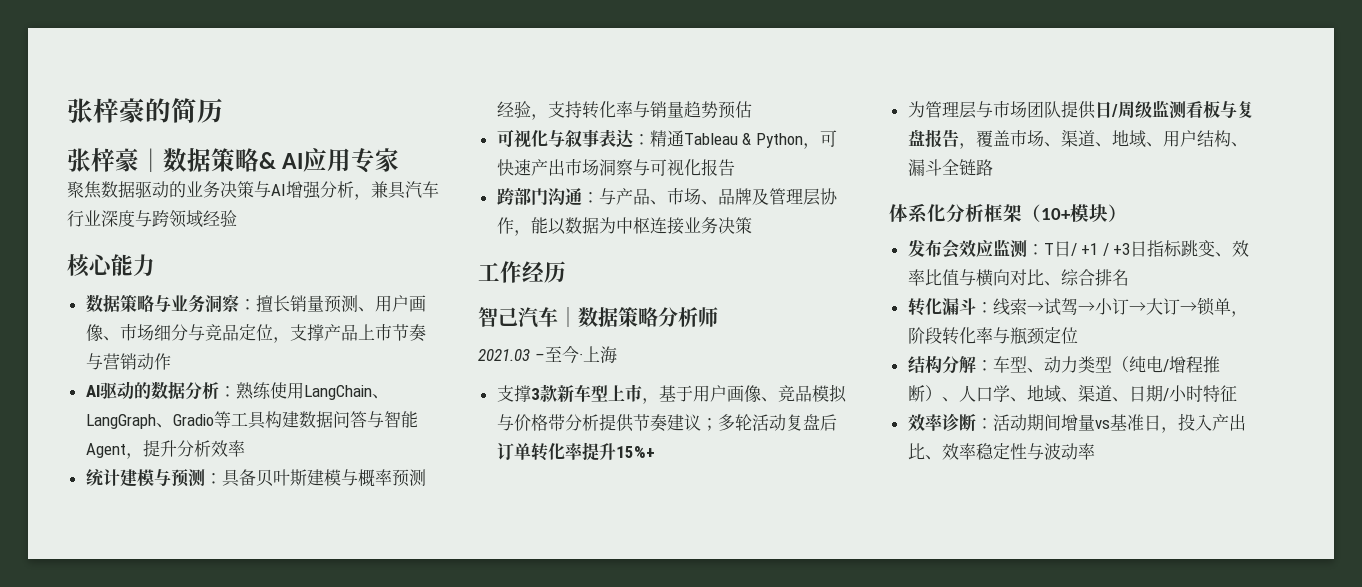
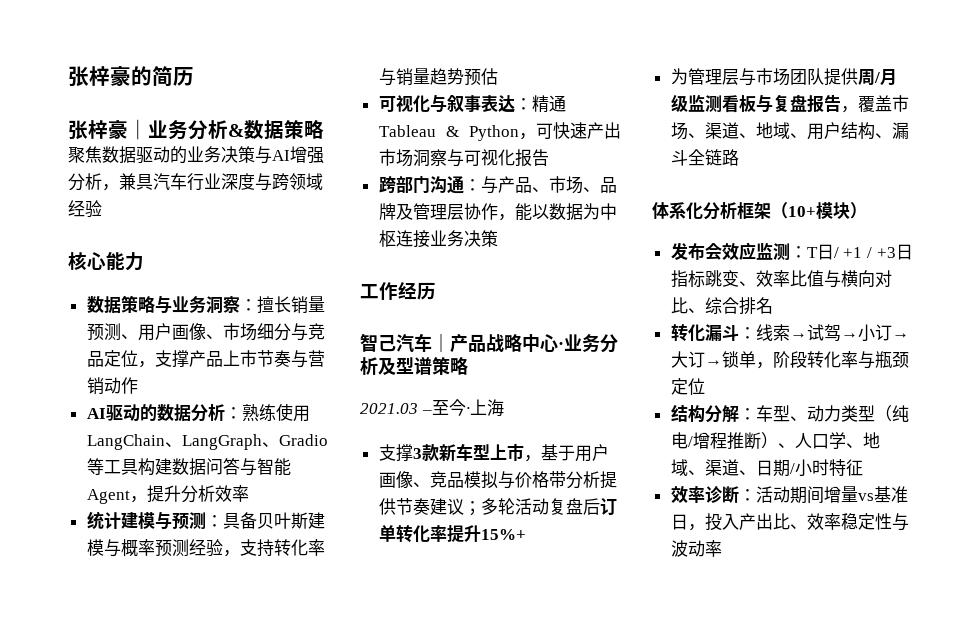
- 张梓豪｜数据策略& AI应用专家
+ 张梓豪｜业务分析&数据策略
- 智己汽车｜数据策略分析师
+ 智己汽车｜产品战略中心·业务分析及型谱策略
- 为管理层与市场团队提供日/周级监测看板与复盘报告，覆盖市场、渠道、地域、用户结构、漏斗全链路
+ 为管理层与市场团队提供周/月级监测看板与复盘报告，覆盖市场、渠道、地域、用户结构、漏斗全链路

